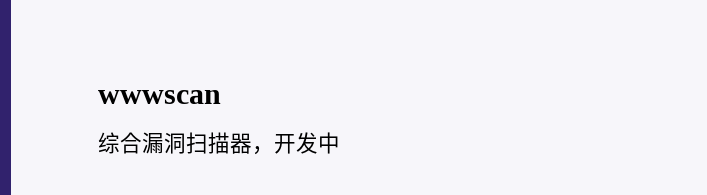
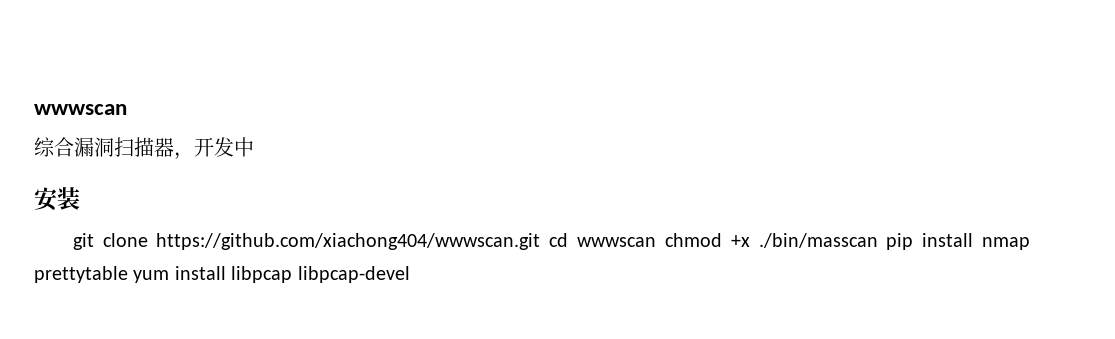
+ 安装
+ git clone https://github.com/xiachong404/wwwscan.git cd wwwscan chmod +x ./bin/masscan pip install nmap prettytable yum install libpcap libpcap-devel

